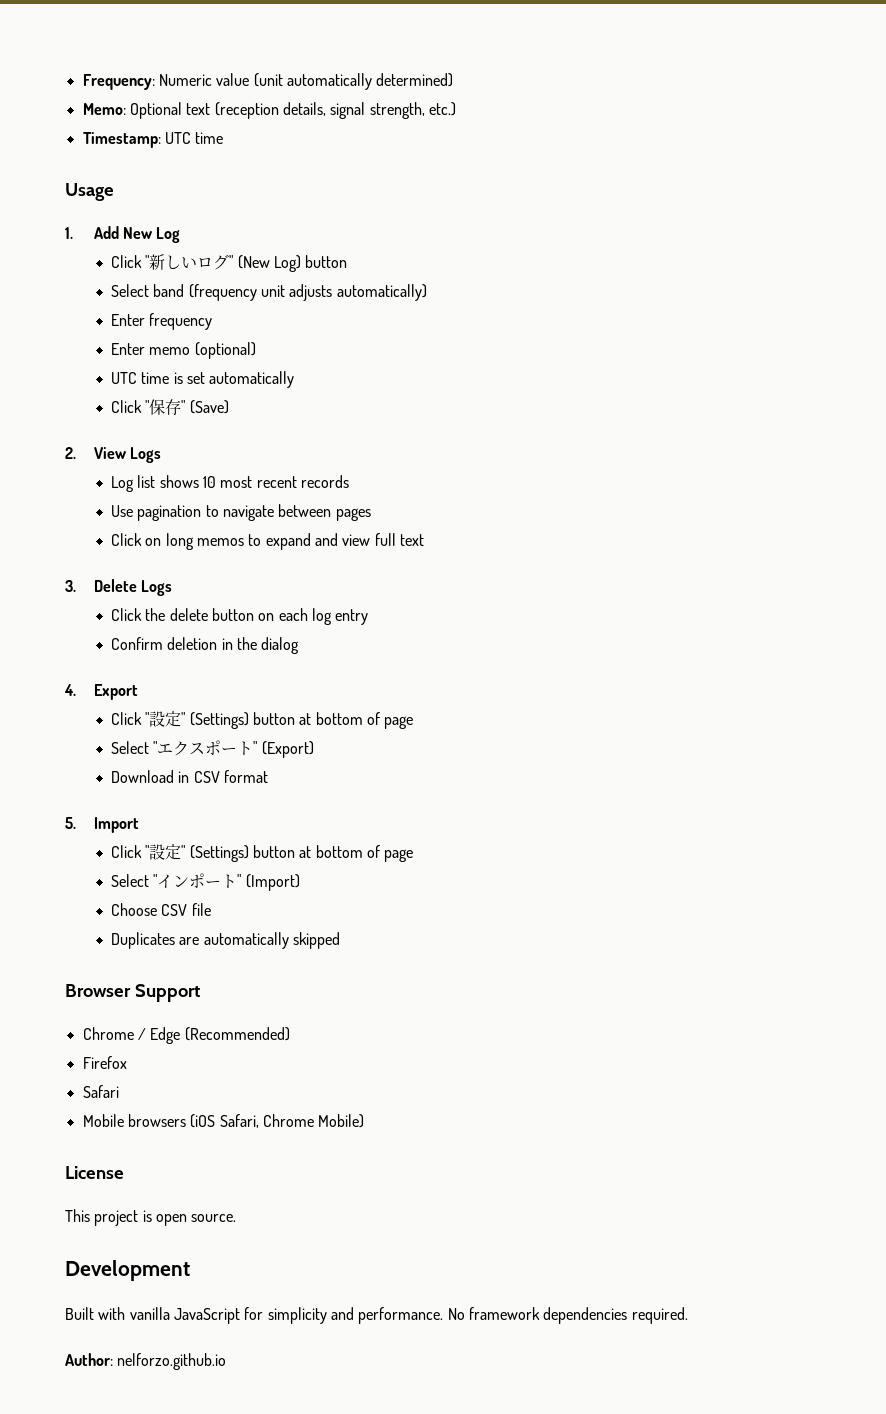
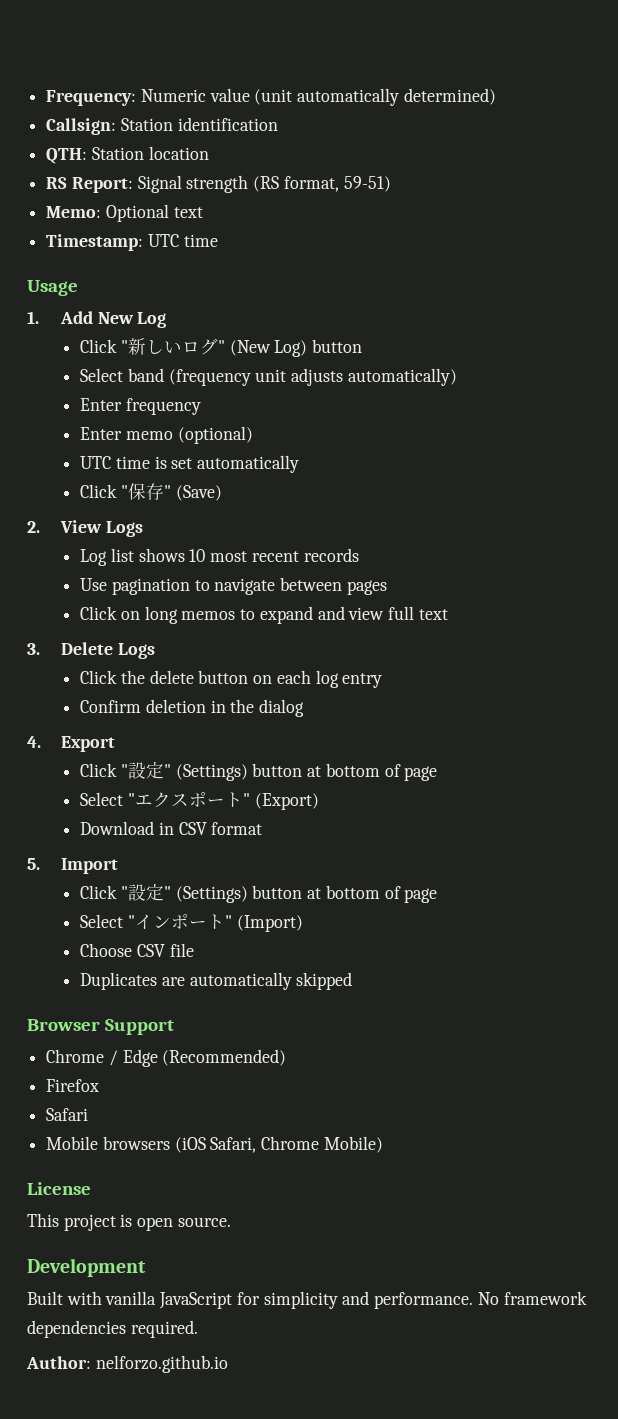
- Memo: Optional text (reception details, signal strength, etc.)
+ Callsign: Station identification
+ QTH: Station location
+ RS Report: Signal strength (RS format, 59-51)
+ Memo: Optional text

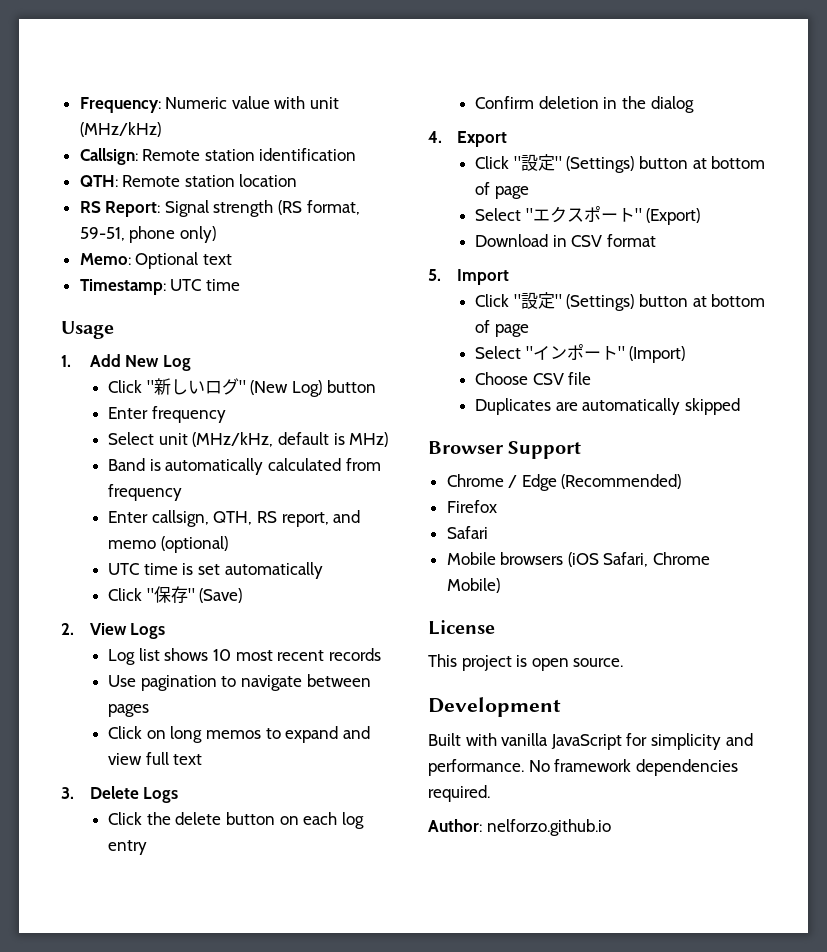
- Frequency: Numeric value (unit automatically determined)
+ Frequency: Numeric value with unit (MHz/kHz)
- Callsign: Station identification
+ Callsign: Remote station identification
- QTH: Station location
+ QTH: Remote station location
- RS Report: Signal strength (RS format, 59-51)
+ RS Report: Signal strength (RS format, 59-51, phone only)
- Select band (frequency unit adjusts automatically)
  Enter frequency
- Enter memo (optional)
+ Select unit (MHz/kHz, default is MHz)
+ Band is automatically calculated from frequency
+ Enter callsign, QTH, RS report, and memo (optional)

